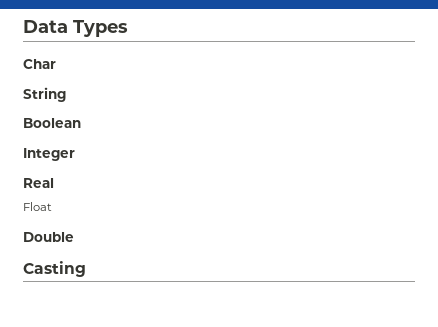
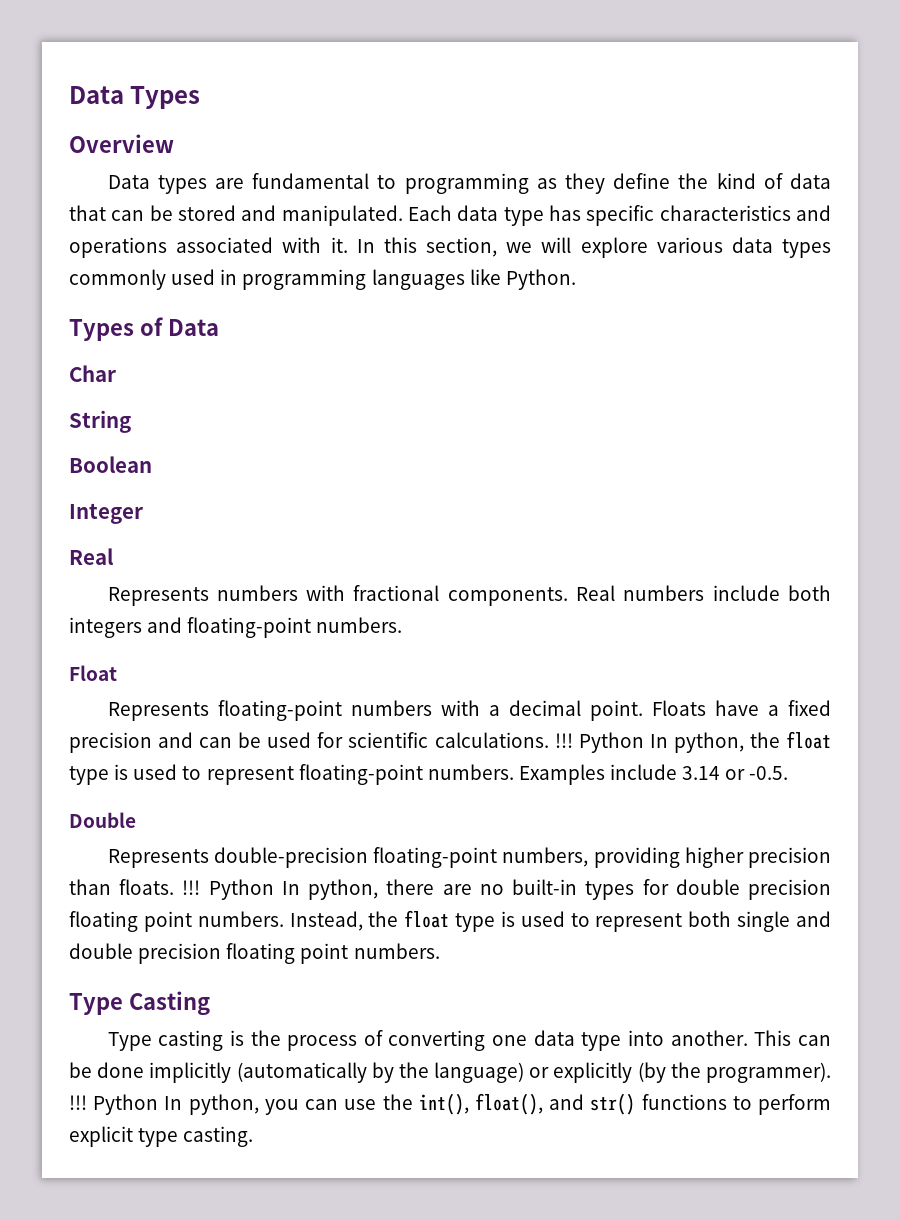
+ Overview
+ Data types are fundamental to programming as they define the kind of data that can be stored and manipulated. Each data type has specific characteristics and operations associated with it. In this section, we will explore various data types commonly used in programming languages like Python.
+ Types of Data
+ Represents numbers with fractional components. Real numbers include both integers and floating-point numbers.
  Float
+ Represents floating-point numbers with a decimal point. Floats have a fixed precision and can be used for scientific calculations. !!! Python In python, the float type is used to represent floating-point numbers. Examples include 3.14 or -0.5.
  Double
- Casting
+ Represents double-precision floating-point numbers, providing higher precision than floats. !!! Python In python, there are no built-in types for double precision floating point numbers. Instead, the float type is used to represent both single and double precision floating point numbers.
+ Type Casting
+ Type casting is the process of converting one data type into another. This can be done implicitly (automatically by the language) or explicitly (by the programmer). !!! Python In python, you can use the int(), float(), and str() functions to perform explicit type casting.

